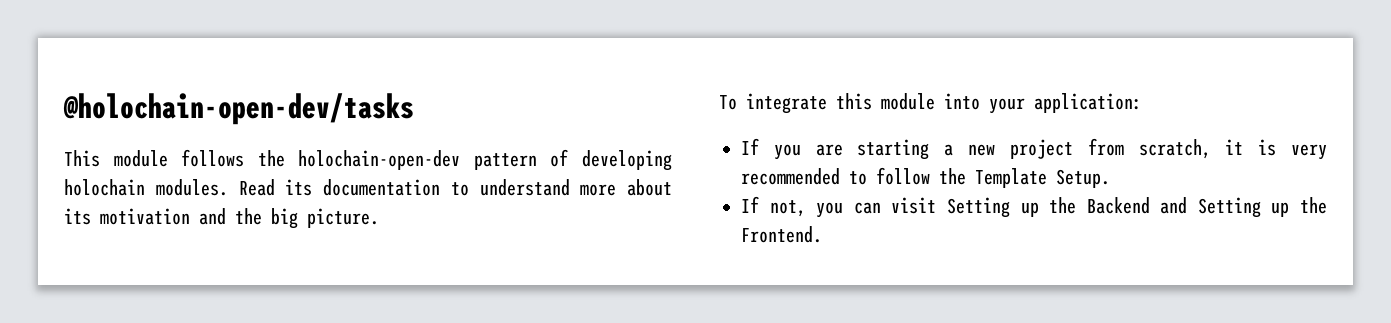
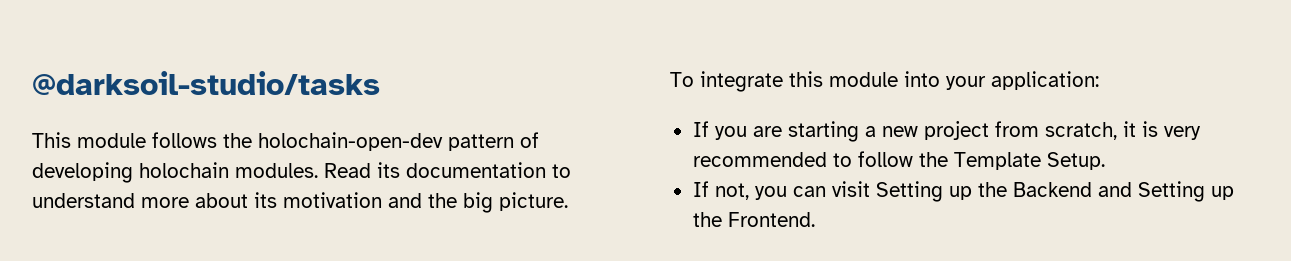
- @holochain-open-dev/tasks
+ @darksoil-studio/tasks

